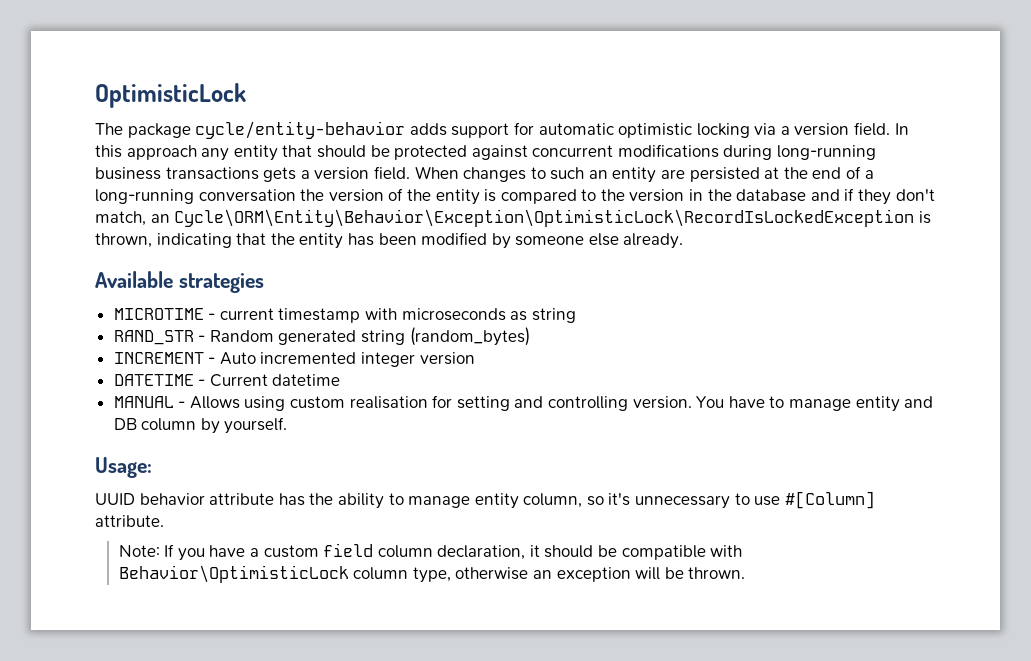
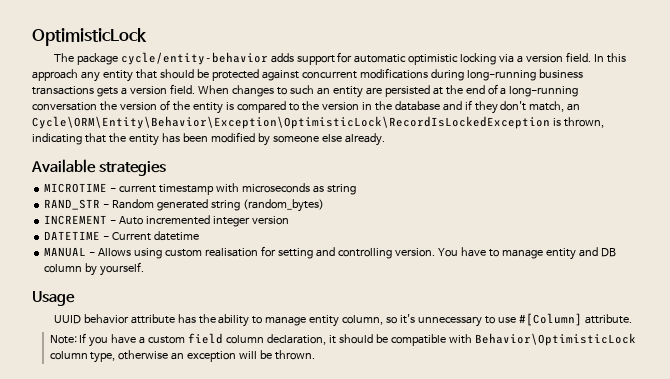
- Usage:
+ Usage

